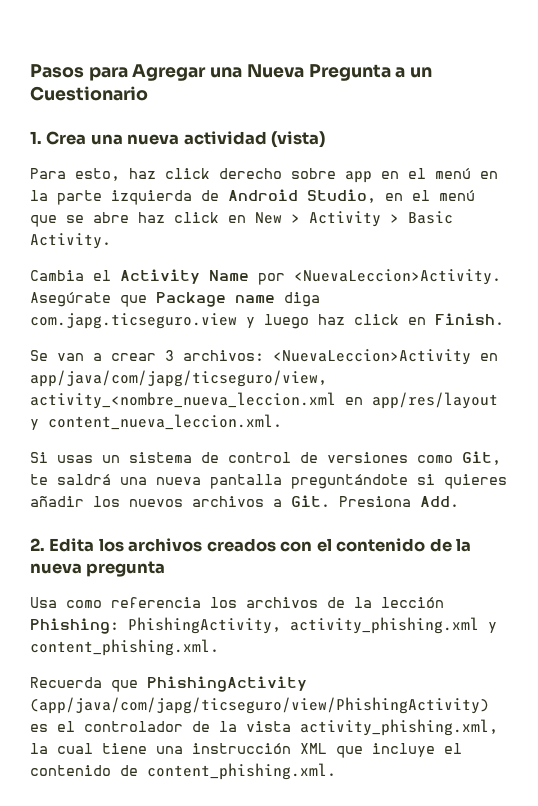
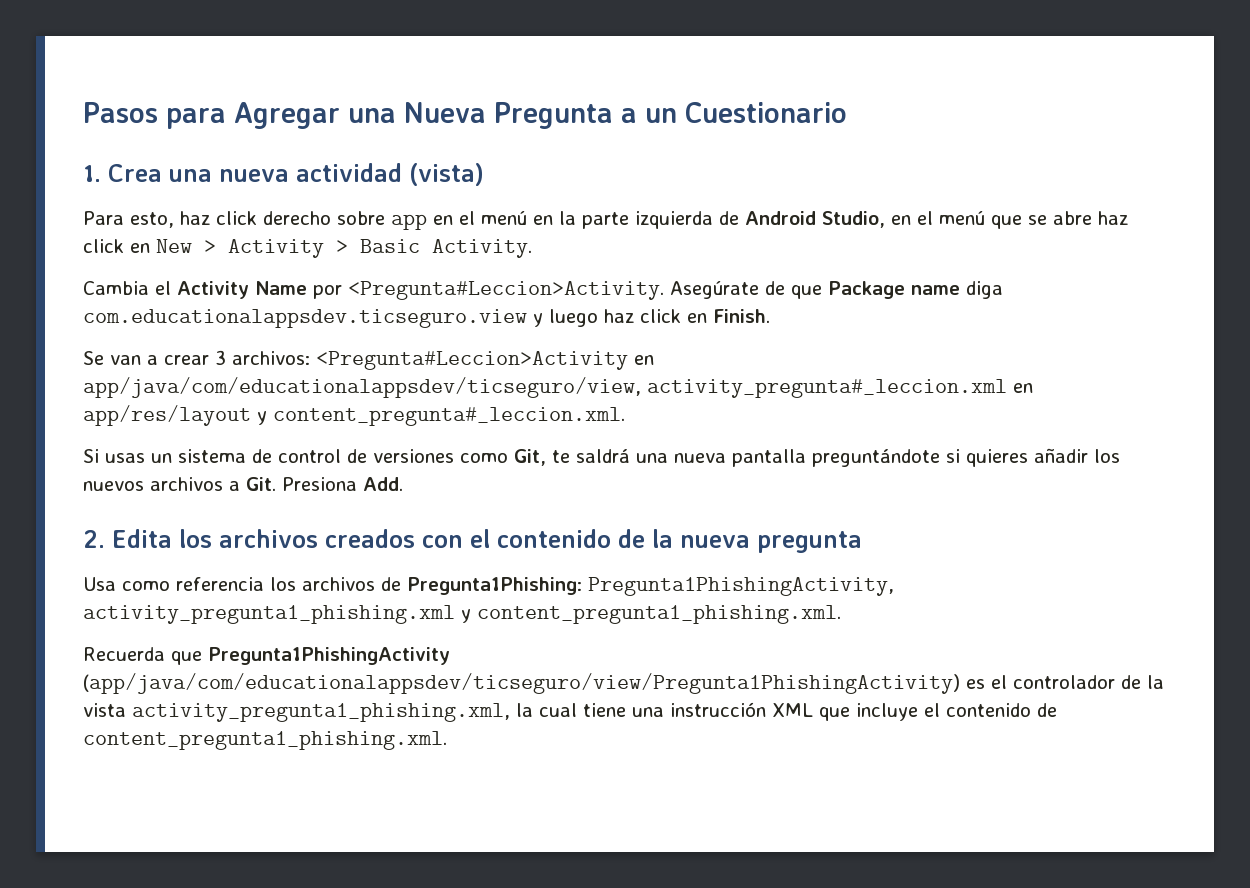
- Cambia el Activity Name por <NuevaLeccion>Activity. Asegúrate que Package name diga com.japg.ticseguro.view y luego haz click en Finish.
+ Cambia el Activity Name por <Pregunta#Leccion>Activity. Asegúrate de que Package name diga com.educationalappsdev.ticseguro.view y luego haz click en Finish.
- Se van a crear 3 archivos: <NuevaLeccion>Activity en app/java/com/japg/ticseguro/view, activity_<nombre_nueva_leccion.xml en app/res/layout y content_nueva_leccion.xml.
+ Se van a crear 3 archivos: <Pregunta#Leccion>Activity en app/java/com/educationalappsdev/ticseguro/view, activity_pregunta#_leccion.xml en app/res/layout y content_pregunta#_leccion.xml.
- Usa como referencia los archivos de la lección Phishing: PhishingActivity, activity_phishing.xml y content_phishing.xml.
+ Usa como referencia los archivos de Pregunta1Phishing: Pregunta1PhishingActivity, activity_pregunta1_phishing.xml y content_pregunta1_phishing.xml.
- Recuerda que PhishingActivity (app/java/com/japg/ticseguro/view/PhishingActivity) es el controlador de la vista activity_phishing.xml, la cual tiene una instrucción XML que incluye el contenido de content_phishing.xml.
+ Recuerda que Pregunta1PhishingActivity (app/java/com/educationalappsdev/ticseguro/view/Pregunta1PhishingActivity) es el controlador de la vista activity_pregunta1_phishing.xml, la cual tiene una instrucción XML que incluye el contenido de content_pregunta1_phishing.xml.

